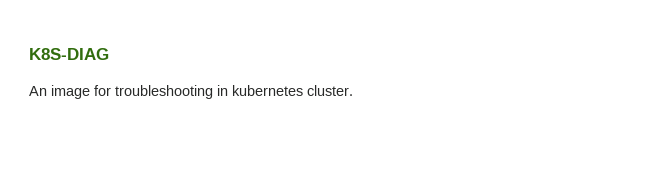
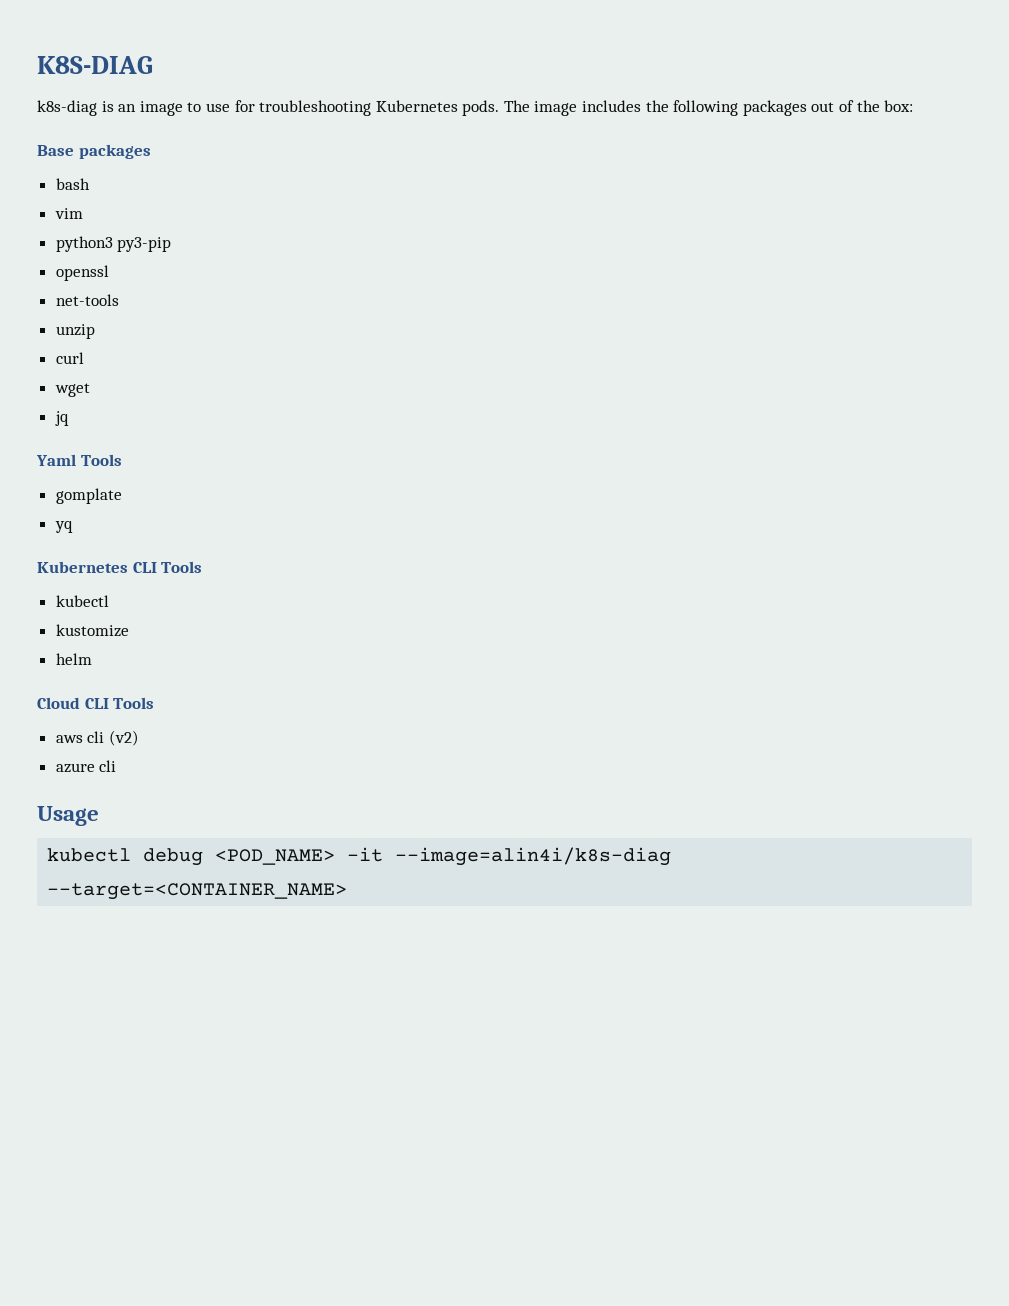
- An image for troubleshooting in kubernetes cluster.
+ k8s-diag is an image to use for troubleshooting Kubernetes pods. The image includes the following packages out of the box:
+ Base packages
+ bash
+ vim
+ python3 py3-pip
+ openssl
+ net-tools
+ unzip
+ curl
+ wget
+ jq
+ Yaml Tools
+ gomplate
+ yq
+ Kubernetes CLI Tools
+ kubectl
+ kustomize
+ helm
+ Cloud CLI Tools
+ aws cli (v2)
+ azure cli
+ Usage
+ kubectl debug <POD_NAME> -it --image=alin4i/k8s-diag --target=<CONTAINER_NAME>

